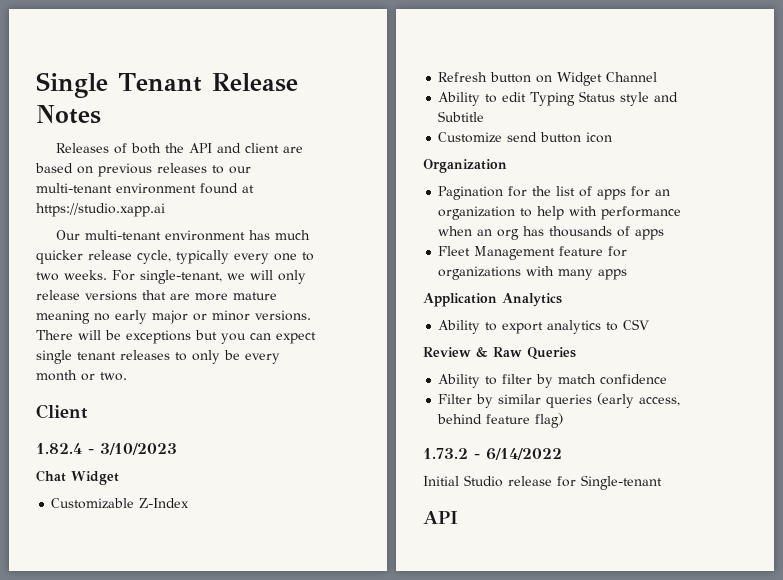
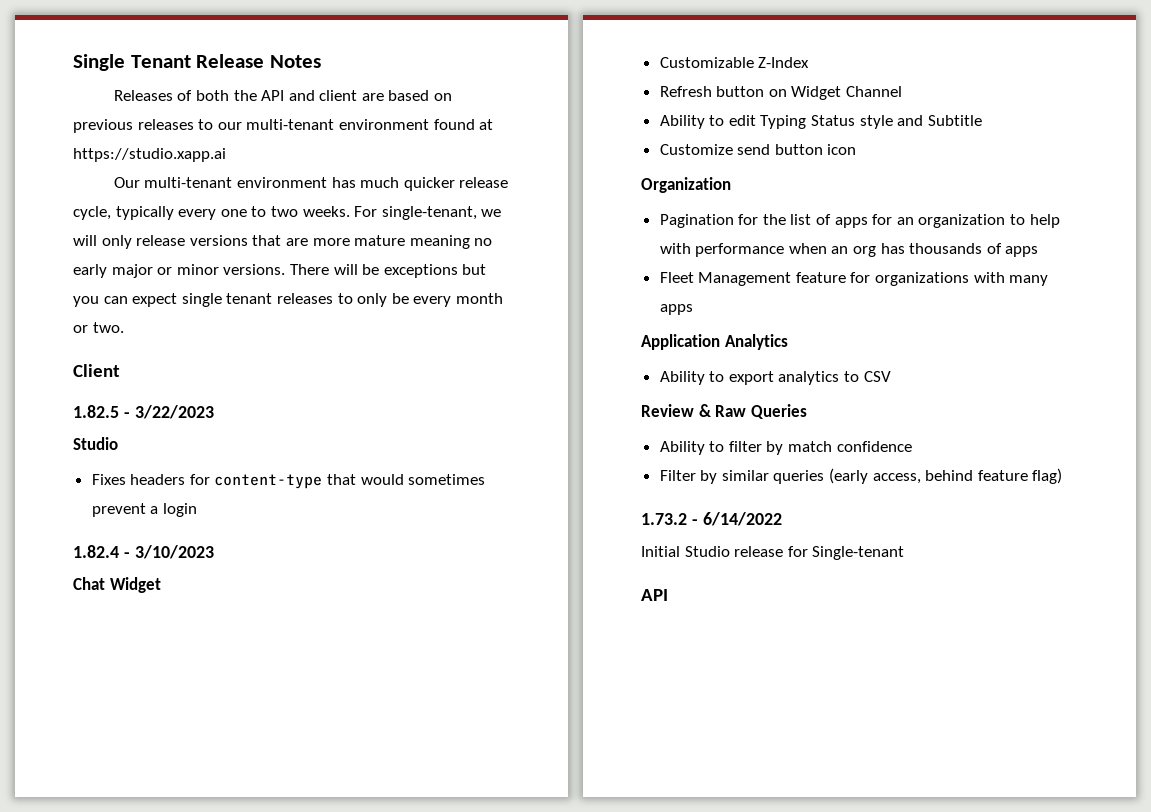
+ 1.82.5 - 3/22/2023
+ Studio
+ Fixes headers for content-type that would sometimes prevent a login

